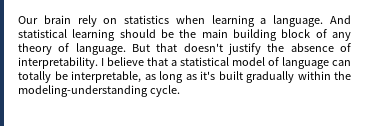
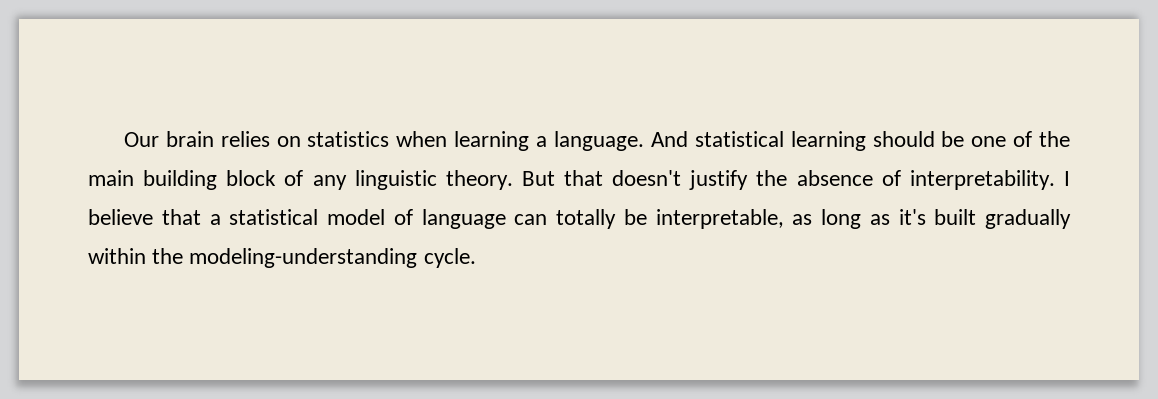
- Our brain rely on statistics when learning a language.
+ Our brain relies on statistics when learning a language.
- And statistical learning should be the main building block of any theory of language.
+ And statistical learning should be one of the main building block of any linguistic theory.

